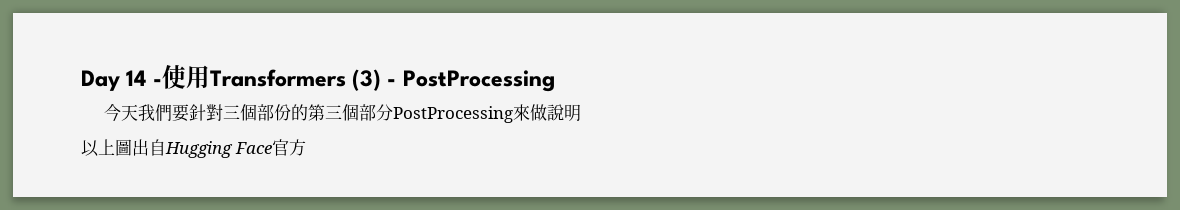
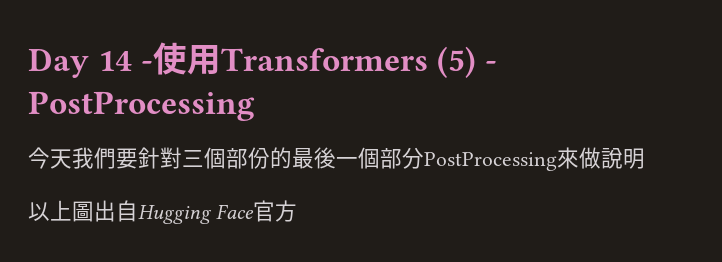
- Day 14 -使用Transformers (3) - PostProcessing
+ Day 14 -使用Transformers (5) - PostProcessing
- 今天我們要針對三個部份的第三個部分PostProcessing來做說明
+ 今天我們要針對三個部份的最後一個部分PostProcessing來做說明

